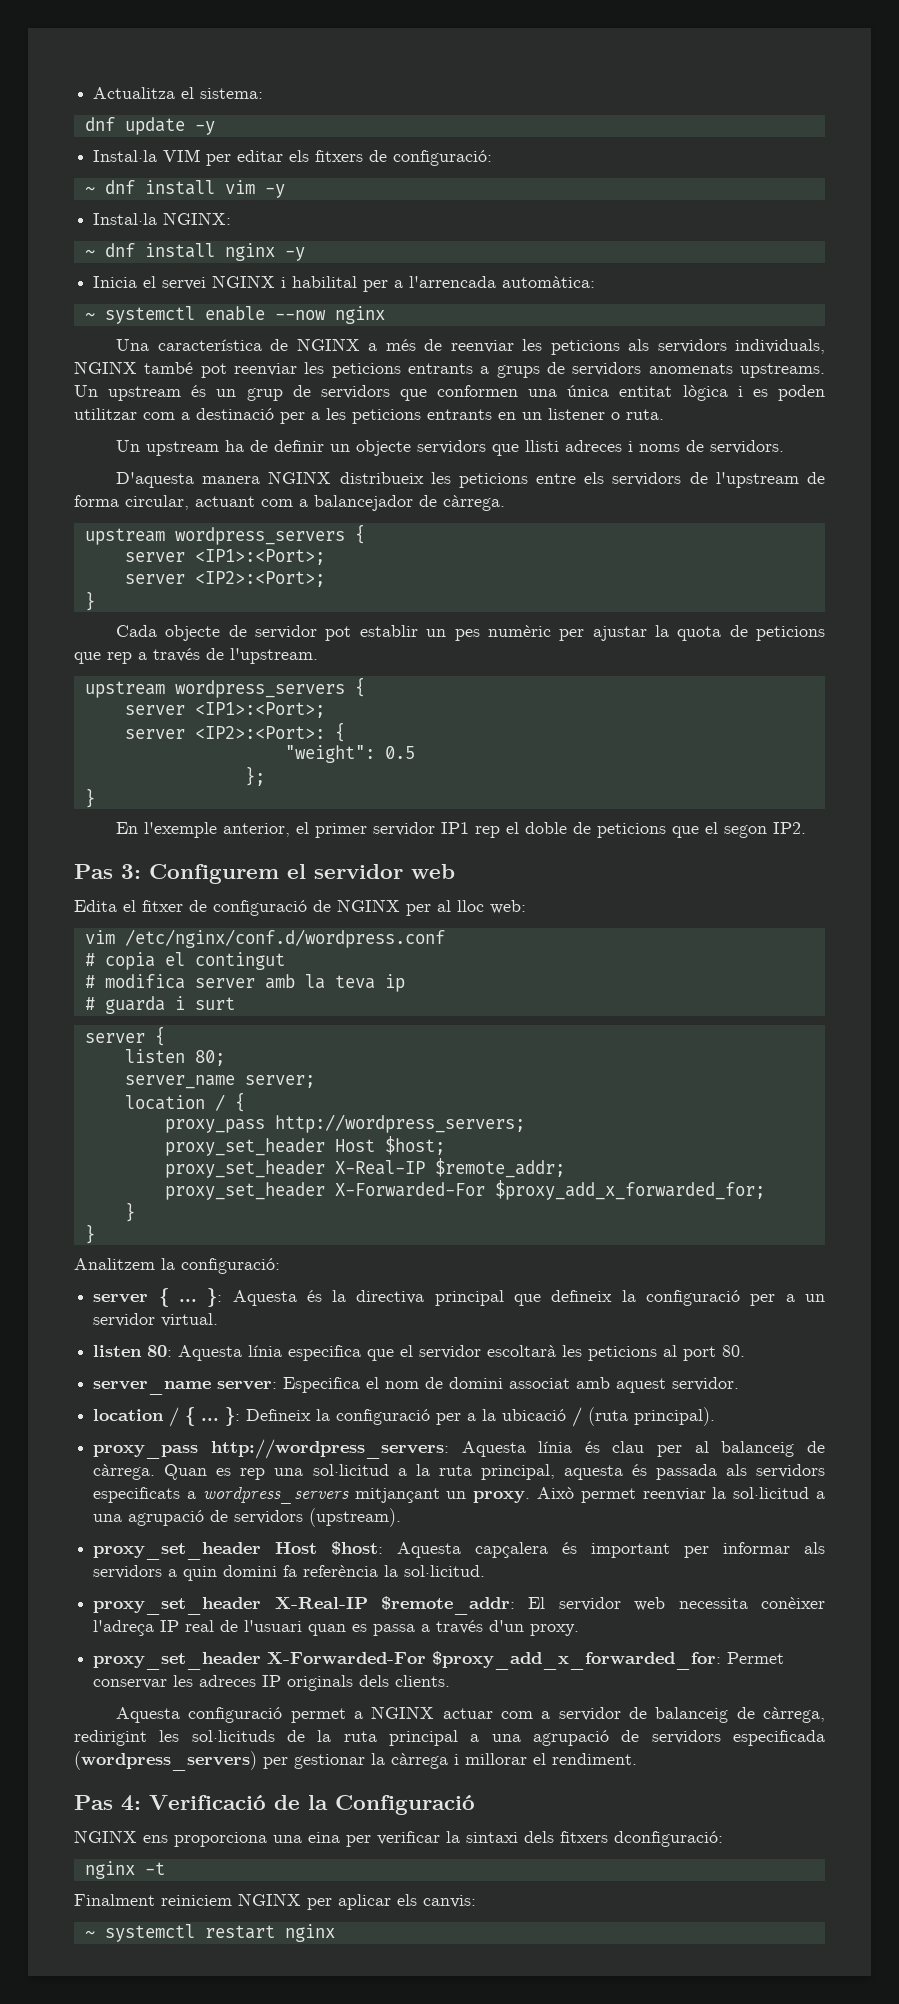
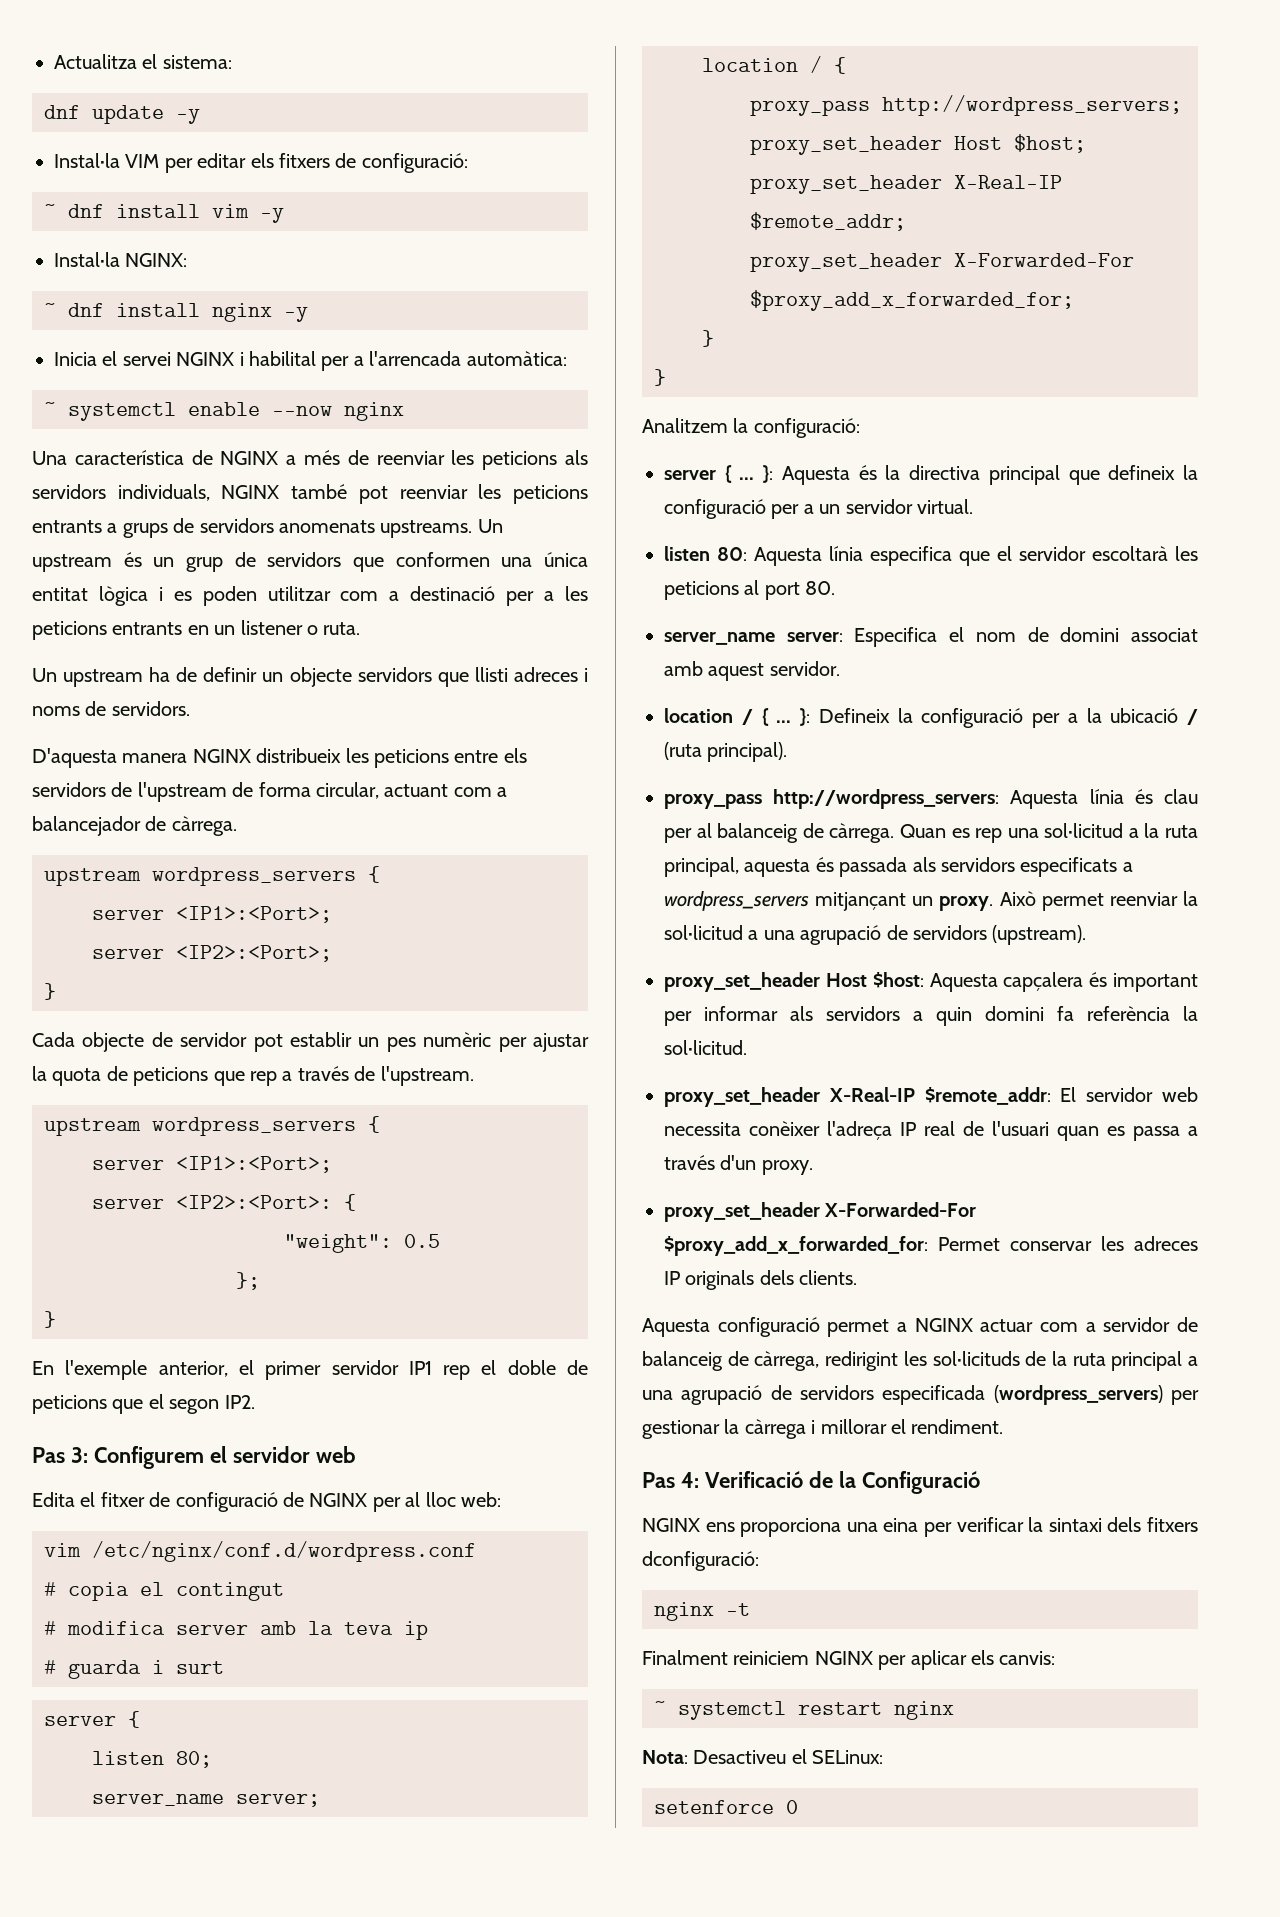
+ Nota: Desactiveu el SELinux:
+ setenforce 0

